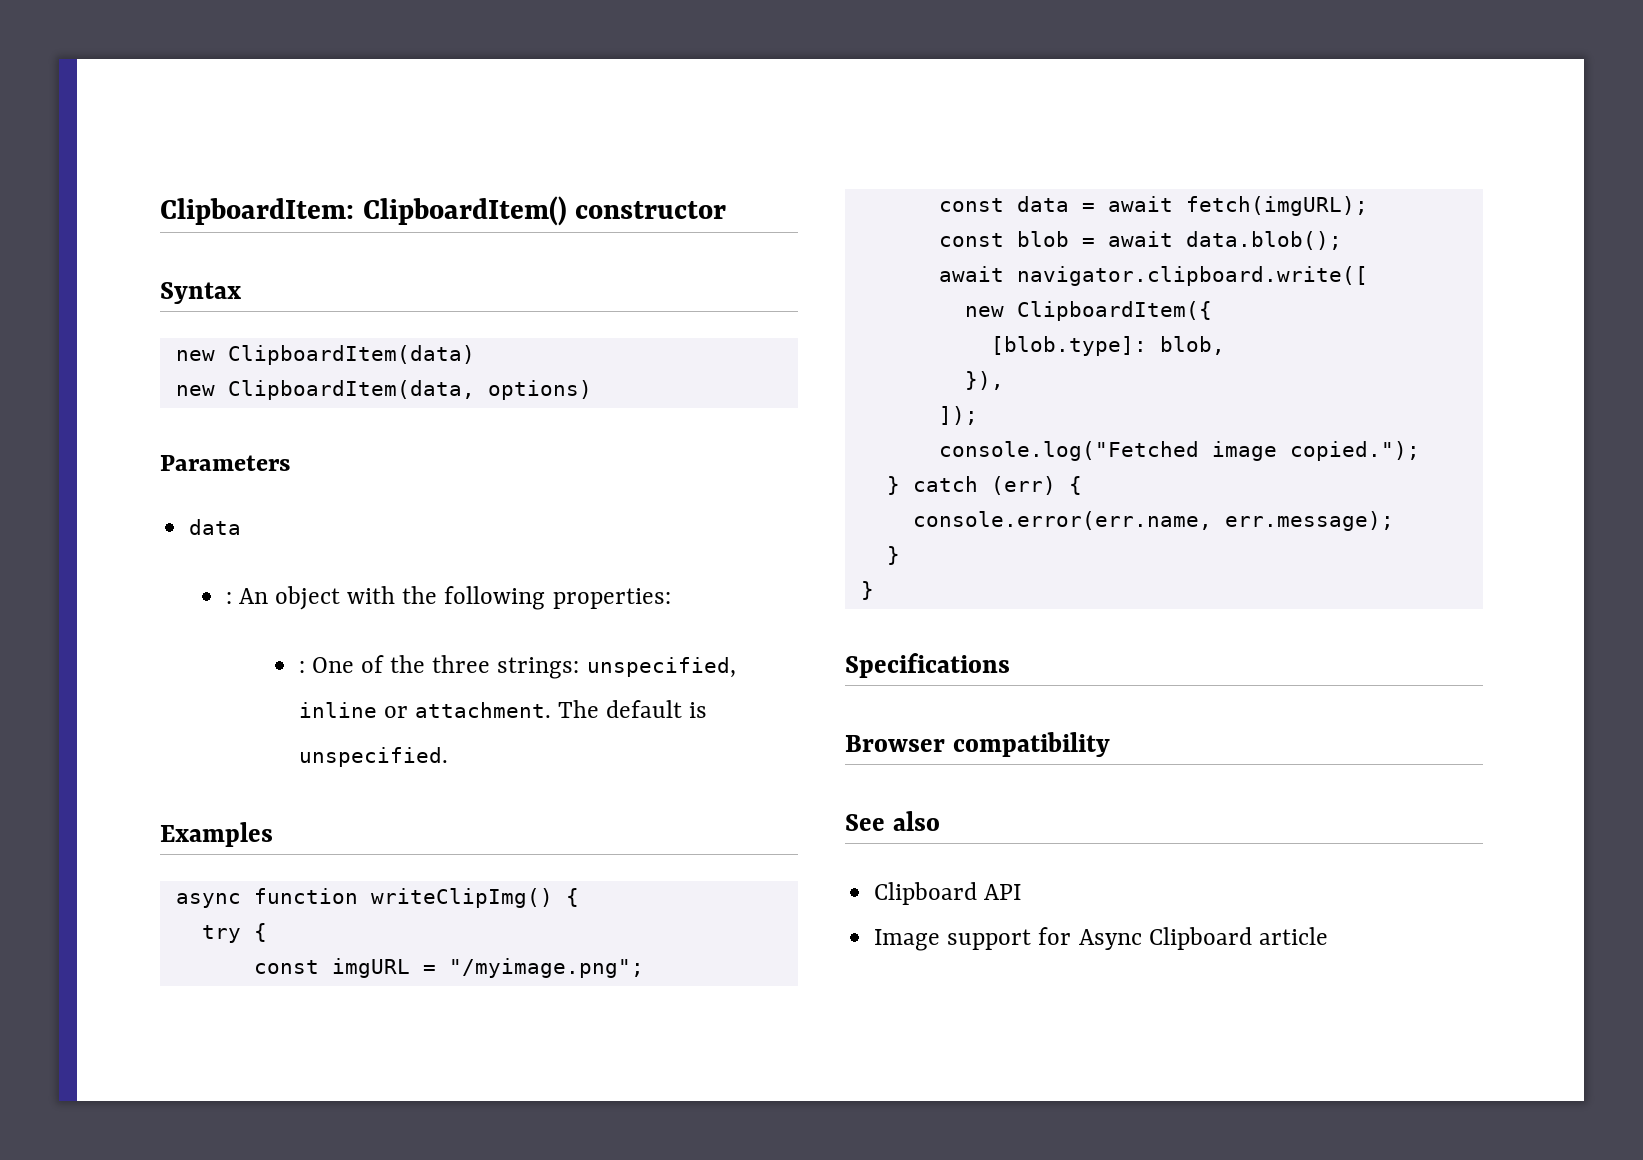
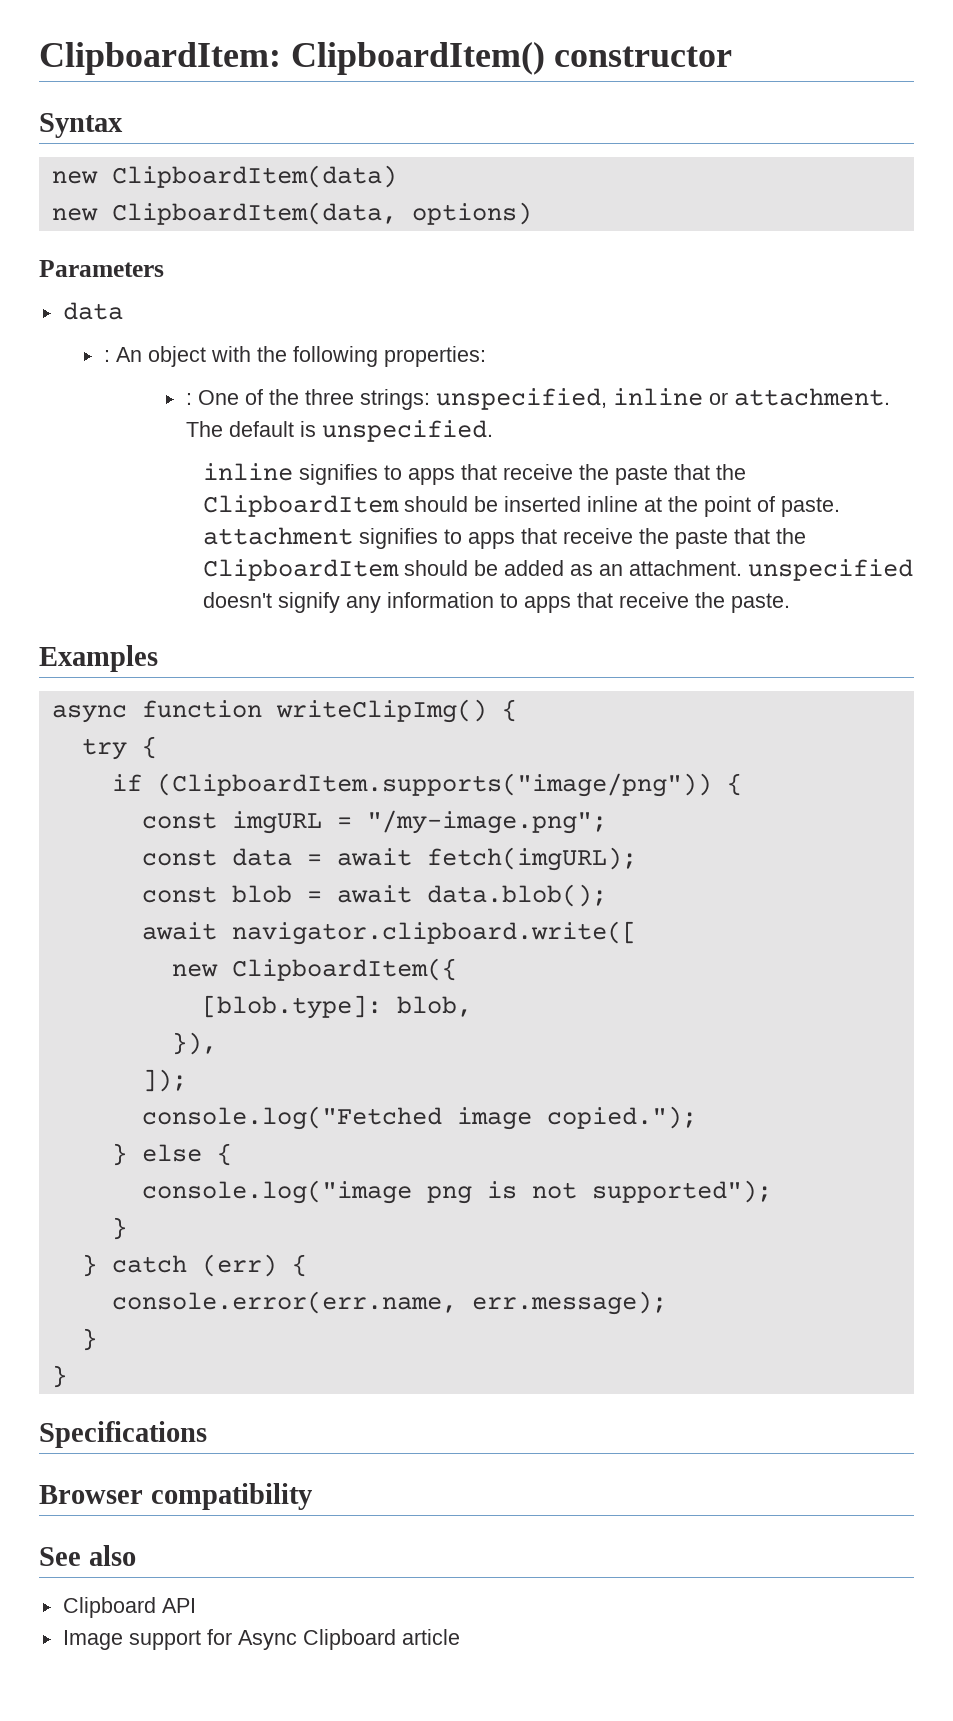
+ inline signifies to apps that receive the paste that the ClipboardItem should be inserted inline at the point of paste. attachment signifies to apps that receive the paste that the ClipboardItem should be added as an attachment. unspecified doesn't signify any information to apps that receive the paste.
+ if (ClipboardItem.supports("image/png")) {
- const imgURL = "/myimage.png";
+ const imgURL = "/my-image.png";
+ } else {
+ console.log("image png is not supported");
+ }

